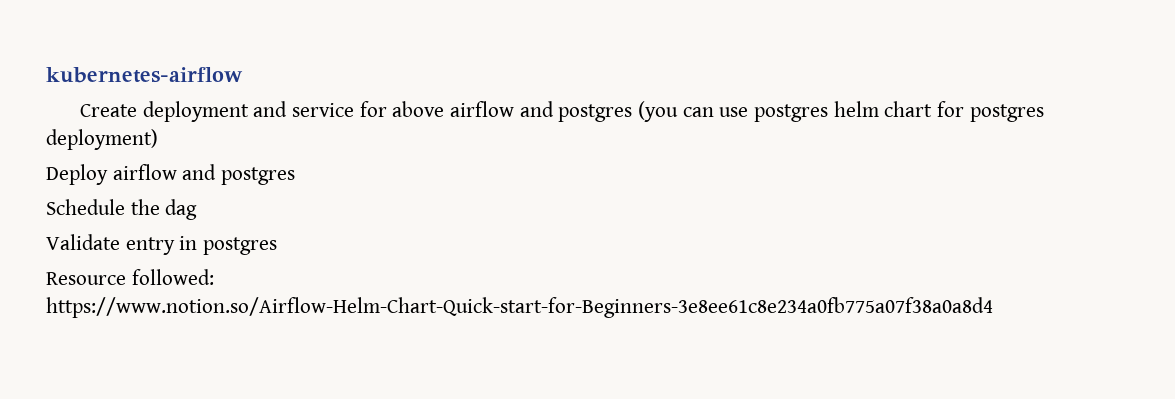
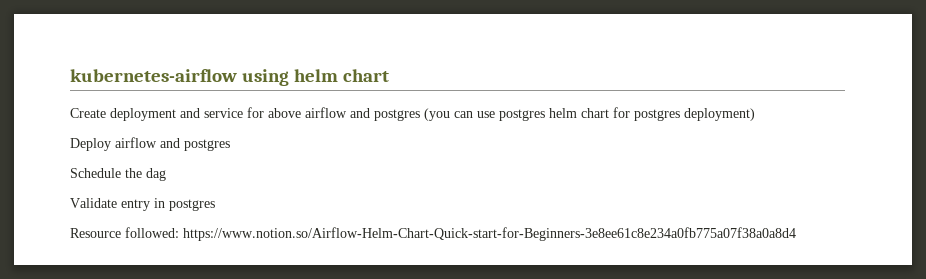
- kubernetes-airflow
+ kubernetes-airflow using helm chart

